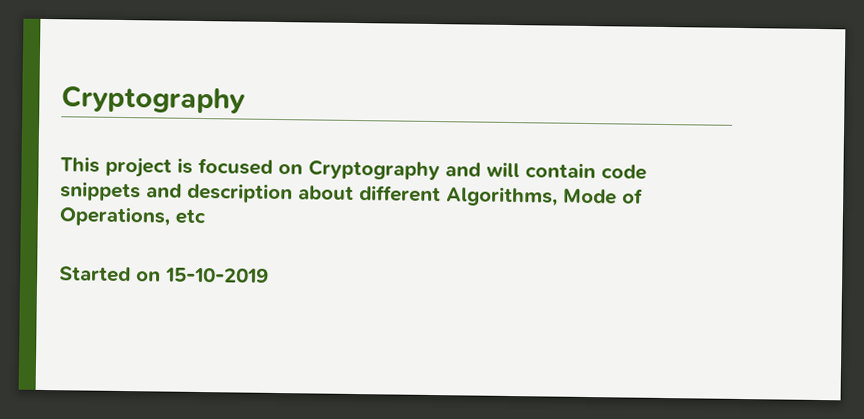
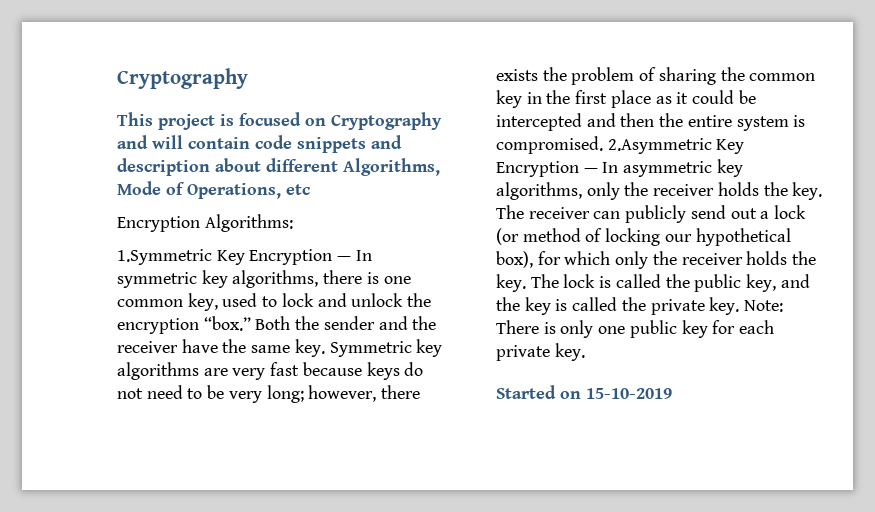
+ Encryption Algorithms:
+ 1.Symmetric Key Encryption — In symmetric key algorithms, there is one common key, used to lock and unlock the encryption “box.” Both the sender and the receiver have the same key. Symmetric key algorithms are very fast because keys do not need to be very long; however, there exists the problem of sharing the common key in the first place as it could be intercepted and then the entire system is compromised. 2.Asymmetric Key Encryption — In asymmetric key algorithms, only the receiver holds the key. The receiver can publicly send out a lock (or method of locking our hypothetical box), for which only the receiver holds the key. The lock is called the public key, and the key is called the private key. Note: There is only one public key for each private key.

